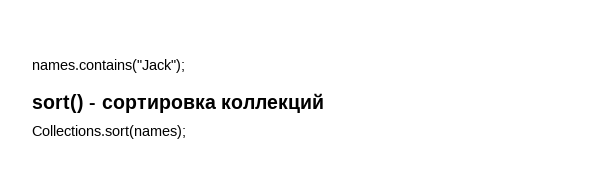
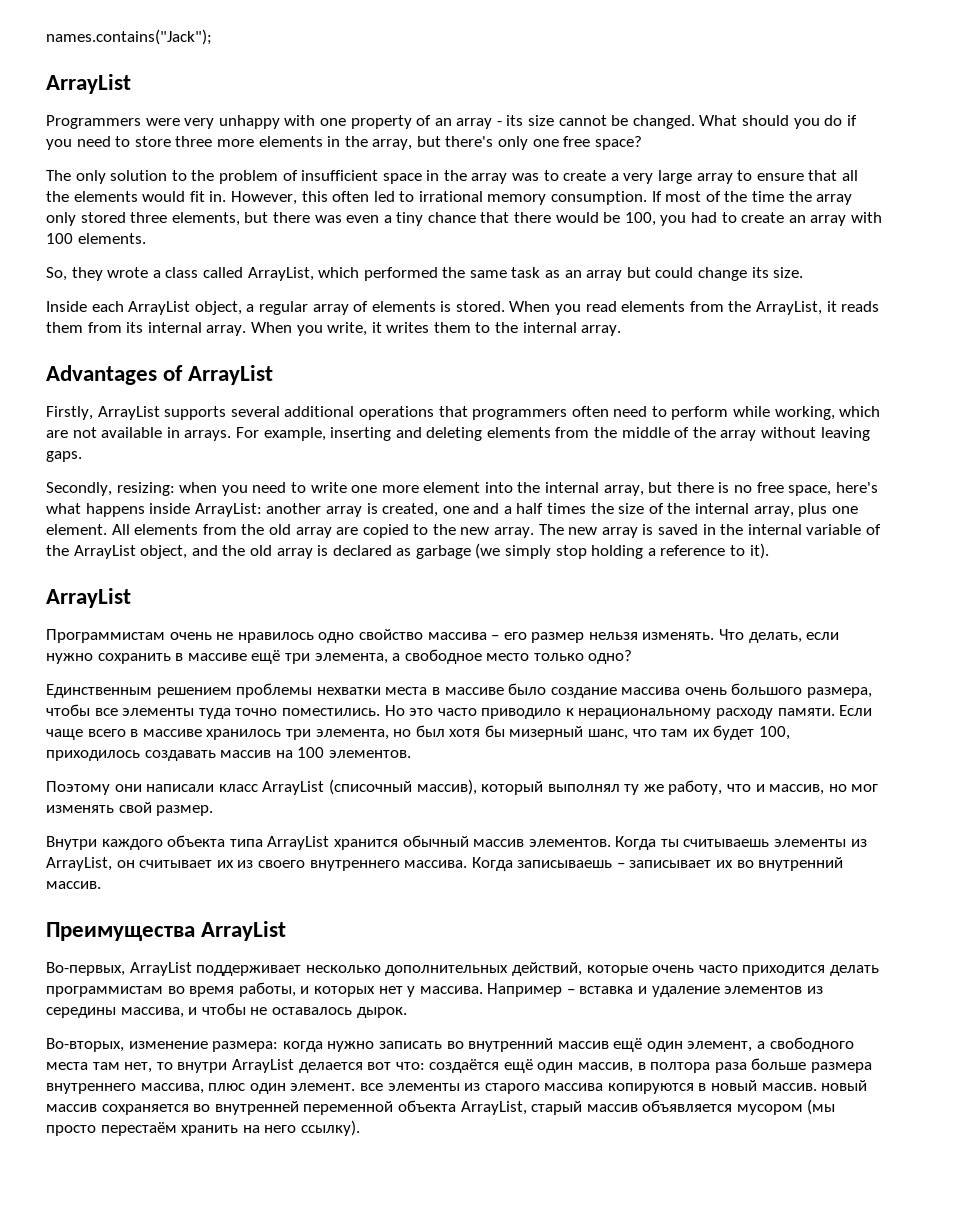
  names.contains("Jack");
- sort() - сортировка коллекций
- Collections.sort(names);
+ ArrayList
+ Programmers were very unhappy with one property of an array - its size cannot be changed. What should you do if you need to store three more elements in the array, but there's only one free space?
+ The only solution to the problem of insufficient space in the array was to create a very large array to ensure that all the elements would fit in. However, this often led to irrational memory consumption. If most of the time the array only stored three elements, but there was even a tiny chance that there would be 100, you had to create an array with 100 elements.
+ So, they wrote a class called ArrayList, which performed the same task as an array but could change its size.
+ Inside each ArrayList object, a regular array of elements is stored. When you read elements from the ArrayList, it reads them from its internal array. When you write, it writes them to the internal array.
+ Advantages of ArrayList
+ Firstly, ArrayList supports several additional operations that programmers often need to perform while working, which are not available in arrays. For example, inserting and deleting elements from the middle of the array without leaving gaps.
+ Secondly, resizing: when you need to write one more element into the internal array, but there is no free space, here's what happens inside ArrayList: another array is created, one and a half times the size of the internal array, plus one element. All elements from the old array are copied to the new array. The new array is saved in the internal variable of the ArrayList object, and the old array is declared as garbage (we simply stop holding a reference to it).
+ ArrayList
+ Программистам очень не нравилось одно свойство массива – его размер нельзя изменять. Что делать, если нужно сохранить в массиве ещё три элемента, а свободное место только одно?
+ Единственным решением проблемы нехватки места в массиве было создание массива очень большого размера, чтобы все элементы туда точно поместились. Но это часто приводило к нерациональному расходу памяти. Если чаще всего в массиве хранилось три элемента, но был хотя бы мизерный шанс, что там их будет 100, приходилось создавать массив на 100 элементов.
+ Поэтому они написали класс ArrayList (списочный массив), который выполнял ту же работу, что и массив, но мог изменять свой размер.
+ Внутри каждого объекта типа ArrayList хранится обычный массив элементов. Когда ты считываешь элементы из ArrayList, он считывает их из своего внутреннего массива. Когда записываешь – записывает их во внутренний массив.
+ Преимущества ArrayList
+ Во-первых, ArrayList поддерживает несколько дополнительных действий, которые очень часто приходится делать программистам во время работы, и которых нет у массива. Например – вставка и удаление элементов из середины массива, и чтобы не оставалось дырок.
+ Во-вторых, изменение размера: когда нужно записать во внутренний массив ещё один элемент, а свободного места там нет, то внутри ArrayList делается вот что: создаётся ещё один массив, в полтора раза больше размера внутреннего массива, плюс один элемент. все элементы из старого массива копируются в новый массив. новый массив сохраняется во внутренней переменной объекта ArrayList, старый массив объявляется мусором (мы просто перестаём хранить на него ссылку).

